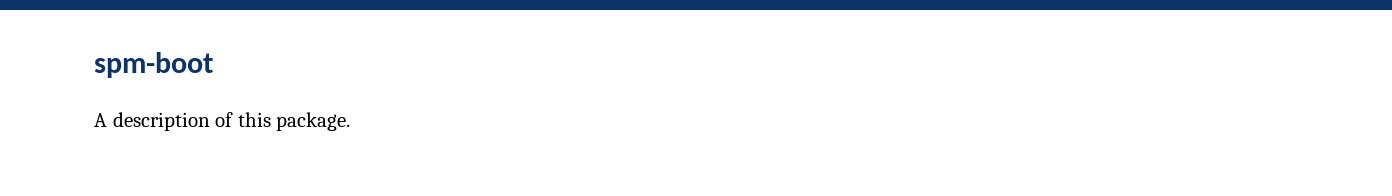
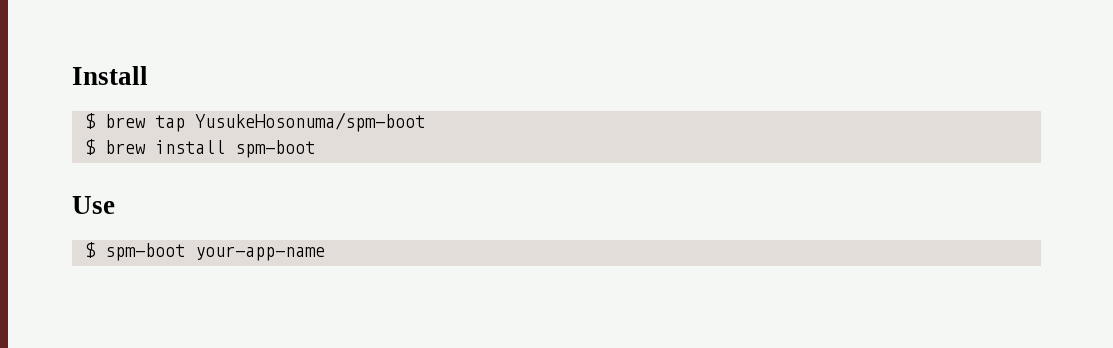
- spm-boot
- A description of this package.
+ Install
+ $ brew tap YusukeHosonuma/spm-boot
+ $ brew install spm-boot
+ Use
+ $ spm-boot your-app-name

